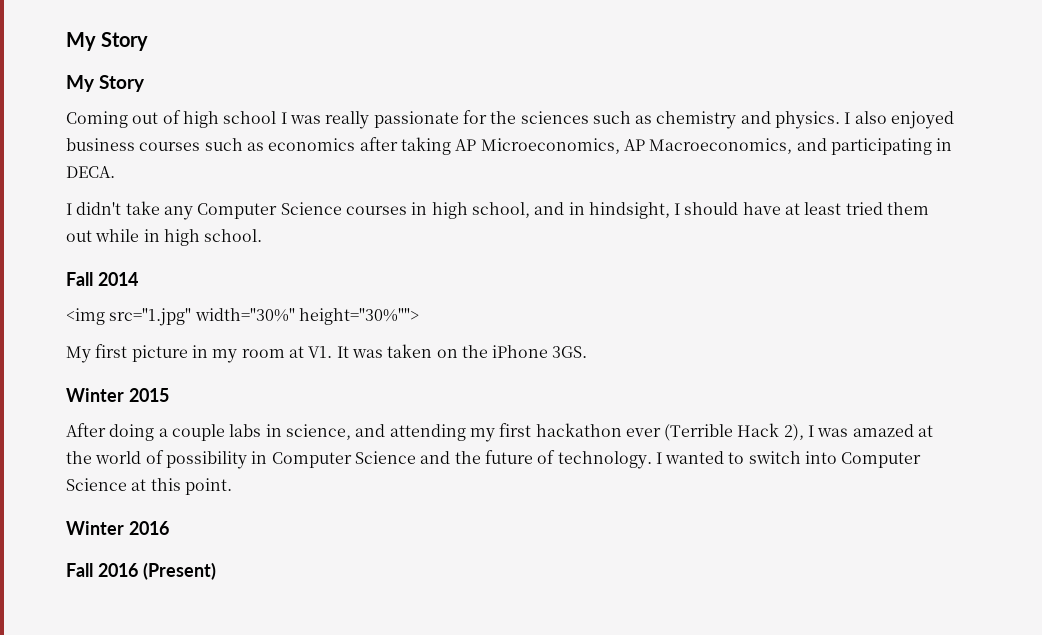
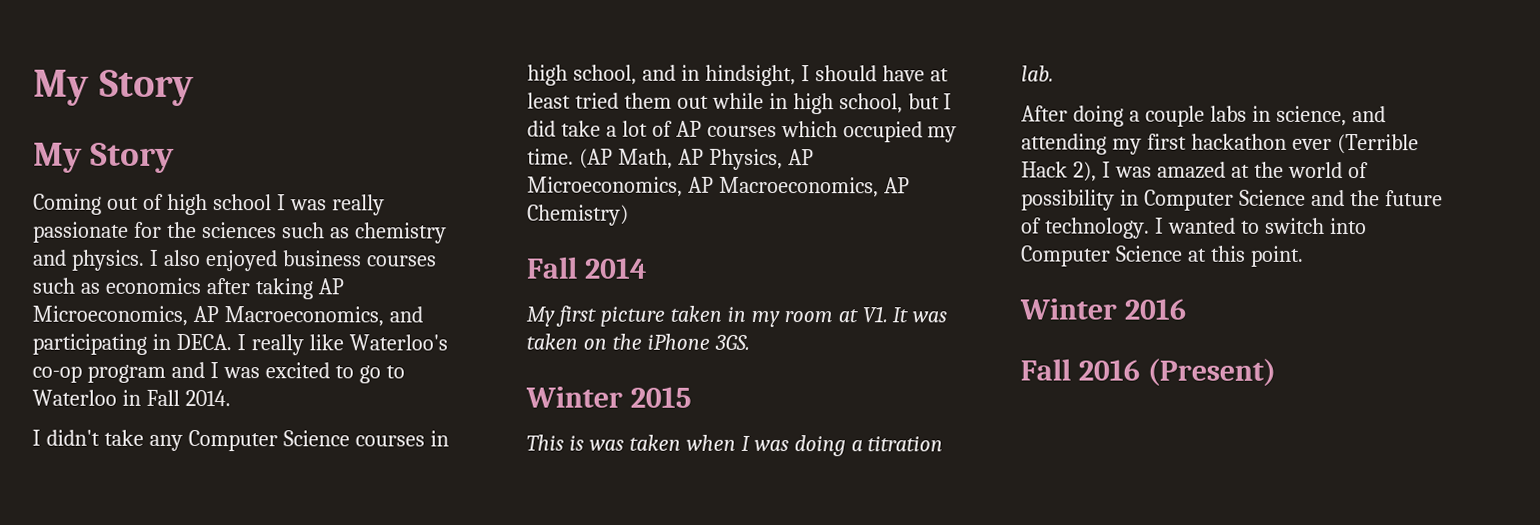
+ I really like Waterloo's co-op program and I was excited to go to Waterloo in Fall 2014.
- I didn't take any Computer Science courses in high school, and in hindsight, I should have at least tried them out while in high school.
+ I didn't take any Computer Science courses in high school, and in hindsight, I should have at least tried them out while in high school, but I did take a lot of AP courses which occupied my time. (AP Math, AP Physics, AP Microeconomics, AP Macroeconomics, AP Chemistry)
  Fall 2014
- <img src="1.jpg" width="30%" height="30%"">
- My first picture in my room at V1. It was taken on the iPhone 3GS.
+ My first picture taken in my room at V1. It was taken on the iPhone 3GS.
+ This is was taken when I was doing a titration lab.

